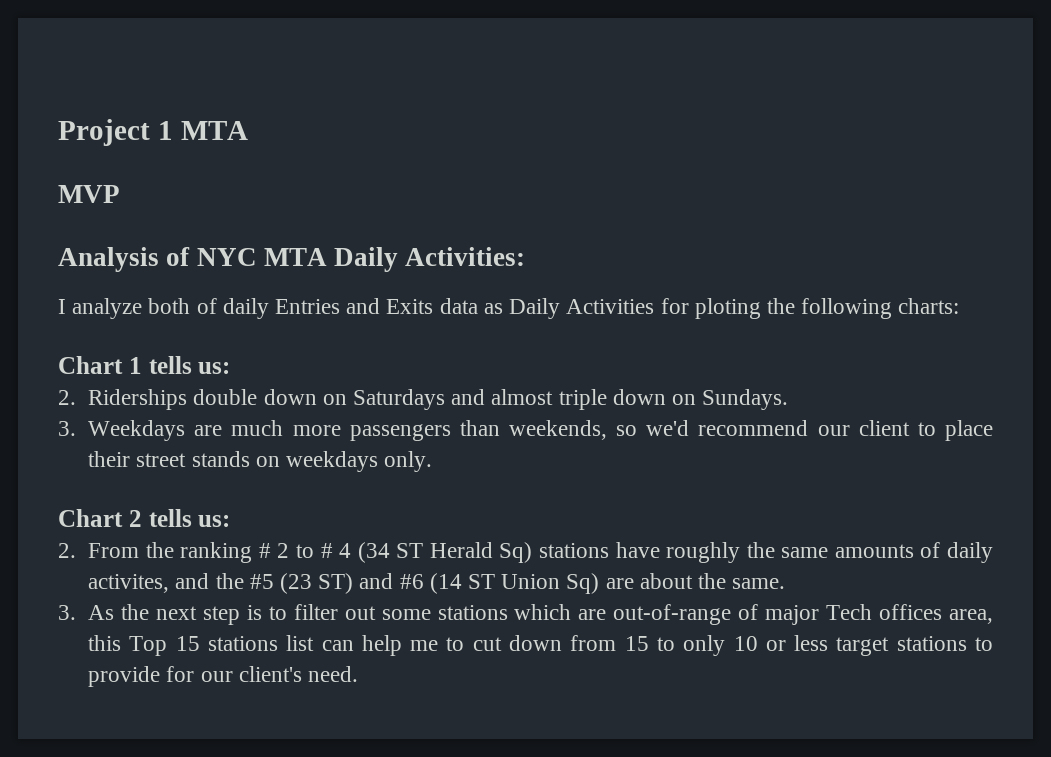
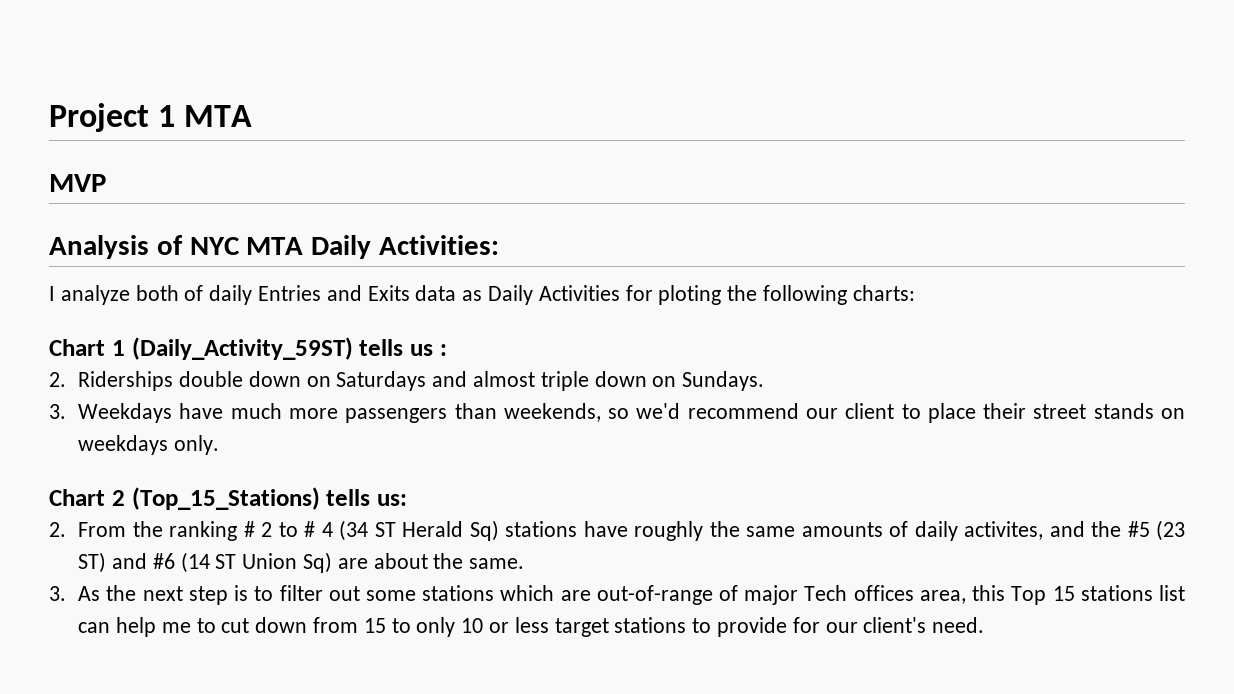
- Chart 1 tells us:
+ Chart 1 (Daily_Activity_59ST) tells us :
- 3. Weekdays are much more passengers than weekends, so we'd recommend our client to place their street stands on weekdays only.
+ 3. Weekdays have much more passengers than weekends, so we'd recommend our client to place their street stands on weekdays only.
- Chart 2 tells us:
+ Chart 2 (Top_15_Stations) tells us:

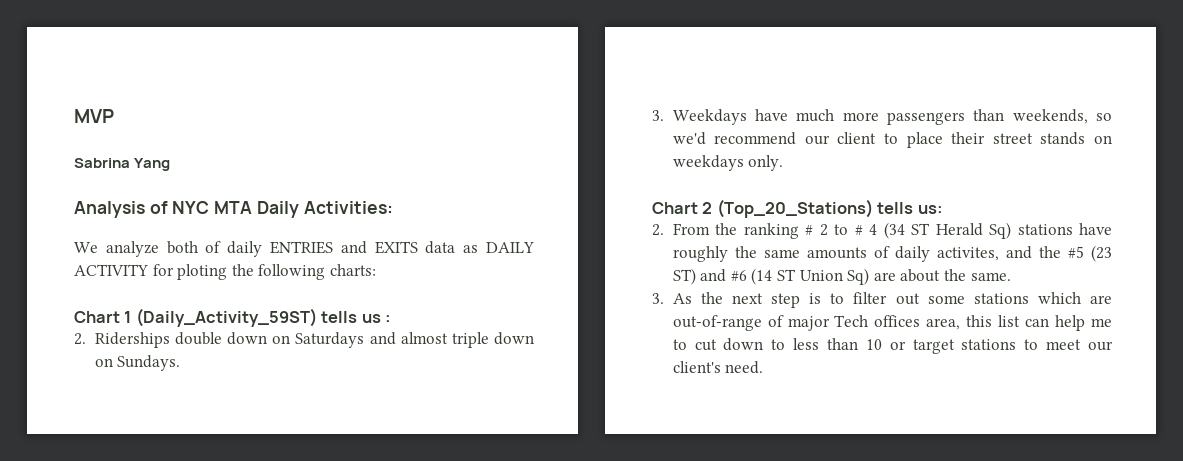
- Project 1 MTA
  MVP
+ Sabrina Yang
- I analyze both of daily Entries and Exits data as Daily Activities for ploting the following charts:
+ We analyze both of daily ENTRIES and EXITS data as DAILY ACTIVITY for ploting the following charts:
- Chart 2 (Top_15_Stations) tells us:
+ Chart 2 (Top_20_Stations) tells us:
- 3. As the next step is to filter out some stations which are out-of-range of major Tech offices area, this Top 15 stations list can help me to cut down from 15 to only 10 or less target stations to provide for our client's need.
+ 3. As the next step is to filter out some stations which are out-of-range of major Tech offices area, this list can help me to cut down to less than 10 or target stations to meet our client's need.

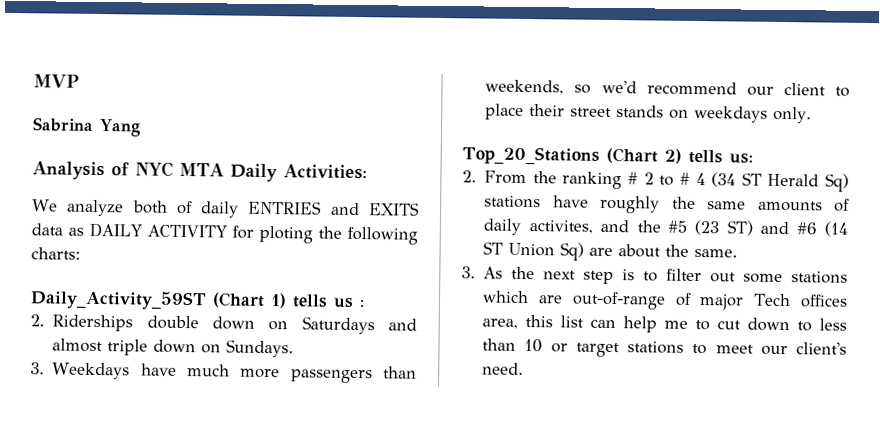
- Chart 1 (Daily_Activity_59ST) tells us :
+ Daily_Activity_59ST (Chart 1) tells us :
- Chart 2 (Top_20_Stations) tells us:
+ Top_20_Stations (Chart 2) tells us:

